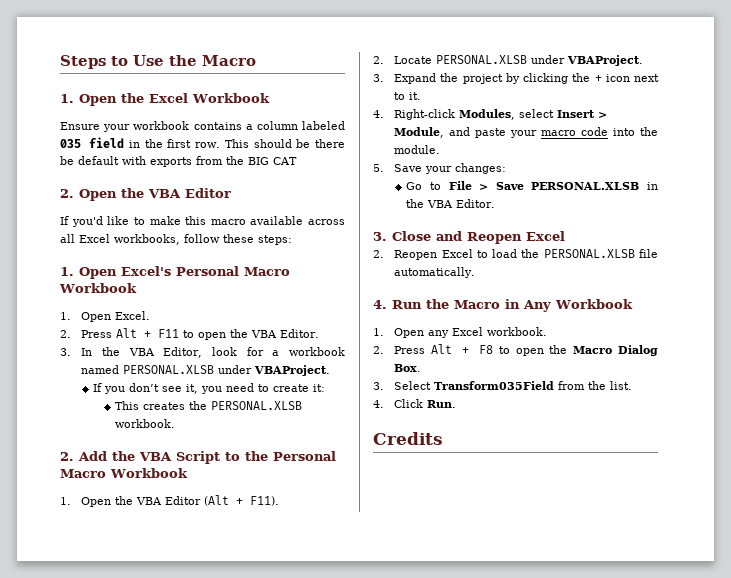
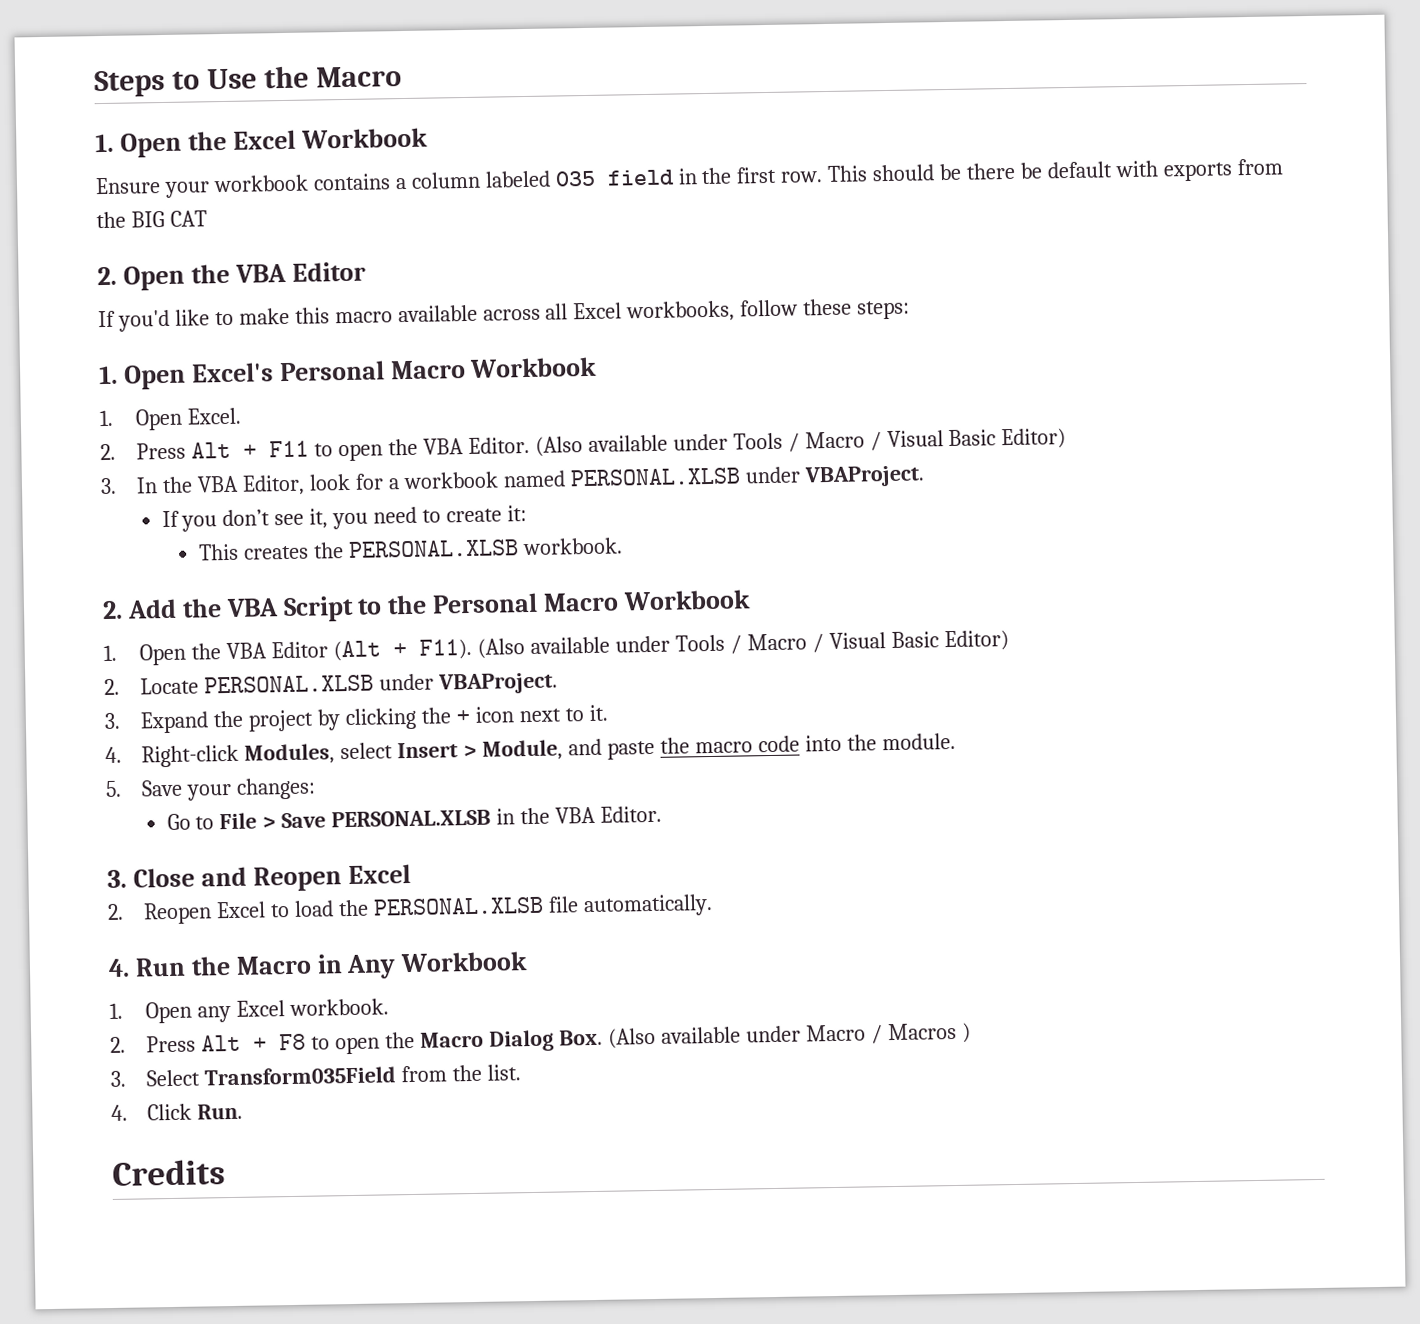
- 2. Press Alt + F11 to open the VBA Editor.
+ 2. Press Alt + F11 to open the VBA Editor. (Also available under Tools / Macro / Visual Basic Editor)
- 1. Open the VBA Editor (Alt + F11).
+ 1. Open the VBA Editor (Alt + F11). (Also available under Tools / Macro / Visual Basic Editor)
- 4. Right-click Modules, select Insert > Module, and paste your macro code into the module.
+ 4. Right-click Modules, select Insert > Module, and paste the macro code into the module.
- 2. Press Alt + F8 to open the Macro Dialog Box.
+ 2. Press Alt + F8 to open the Macro Dialog Box. (Also available under Macro / Macros )

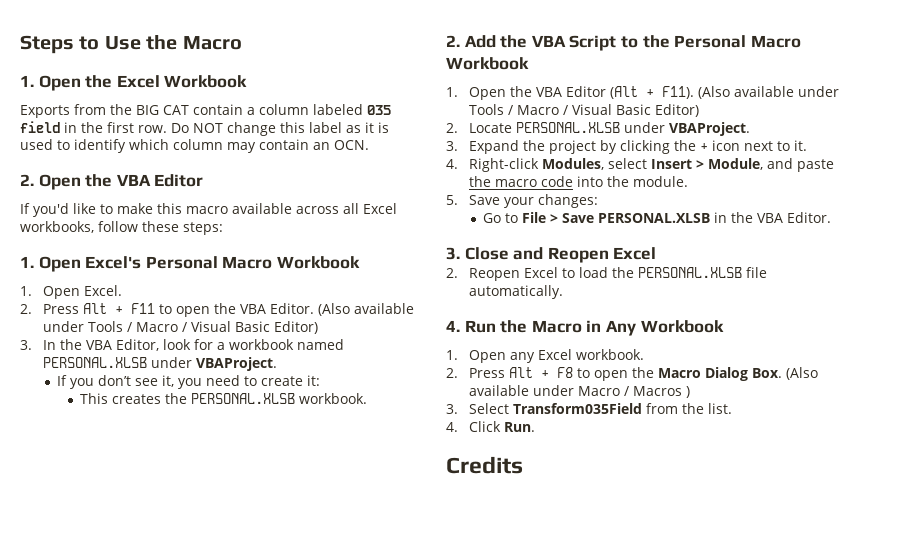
- Ensure your workbook contains a column labeled 035 field in the first row.
+ Exports from the BIG CAT contain a column labeled 035 field in the first row.
- This should be there be default with exports from the BIG CAT
+ Do NOT change this label as it is used to identify which column may contain an OCN.

